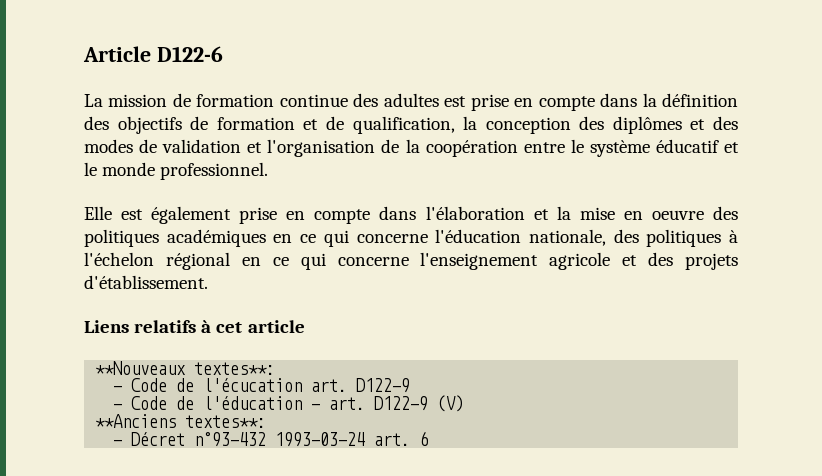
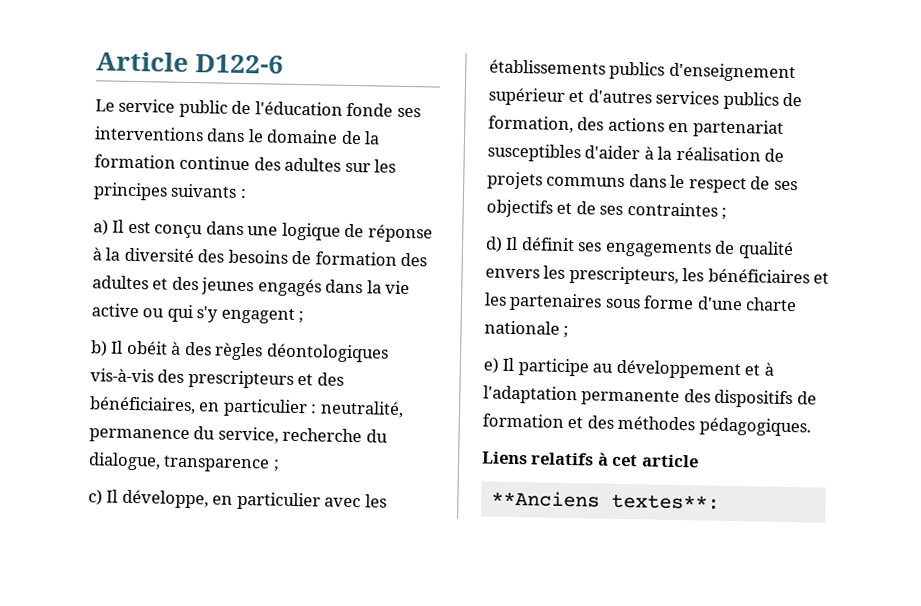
- La mission de formation continue des adultes est prise en compte dans la définition des objectifs de formation et de qualification, la conception des diplômes et des modes de validation et l'organisation de la coopération entre le système éducatif et le monde professionnel.
- Elle est également prise en compte dans l'élaboration et la mise en oeuvre des politiques académiques en ce qui concerne l'éducation nationale, des politiques à l'échelon régional en ce qui concerne l'enseignement agricole et des projets d'établissement.
+ Le service public de l'éducation fonde ses interventions dans le domaine de la formation continue des adultes sur les principes suivants :
+ a) Il est conçu dans une logique de réponse à la diversité des besoins de formation des adultes et des jeunes engagés dans la vie active ou qui s'y engagent ;
+ b) Il obéit à des règles déontologiques vis-à-vis des prescripteurs et des bénéficiaires, en particulier : neutralité, permanence du service, recherche du dialogue, transparence ;
+ c) Il développe, en particulier avec les établissements publics d'enseignement supérieur et d'autres services publics de formation, des actions en partenariat susceptibles d'aider à la réalisation de projets communs dans le respect de ses objectifs et de ses contraintes ;
+ d) Il définit ses engagements de qualité envers les prescripteurs, les bénéficiaires et les partenaires sous forme d'une charte nationale ;
+ e) Il participe au développement et à l'adaptation permanente des dispositifs de formation et des méthodes pédagogiques.
- **Nouveaux textes**:
- - Code de l'écucation art. D122-9
- - Code de l'éducation - art. D122-9 (V)
  **Anciens textes**:
- - Décret n°93-432 1993-03-24 art. 6

